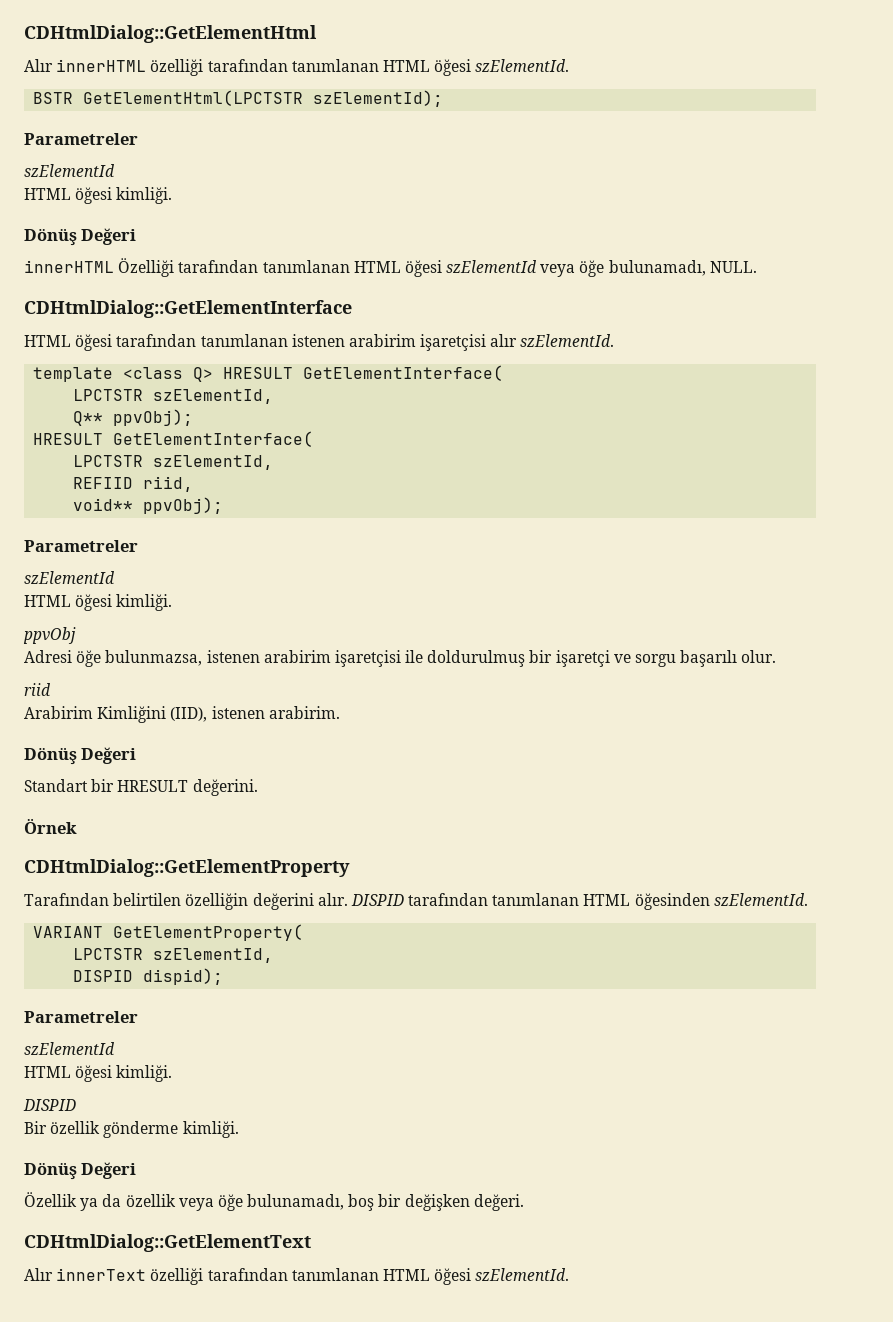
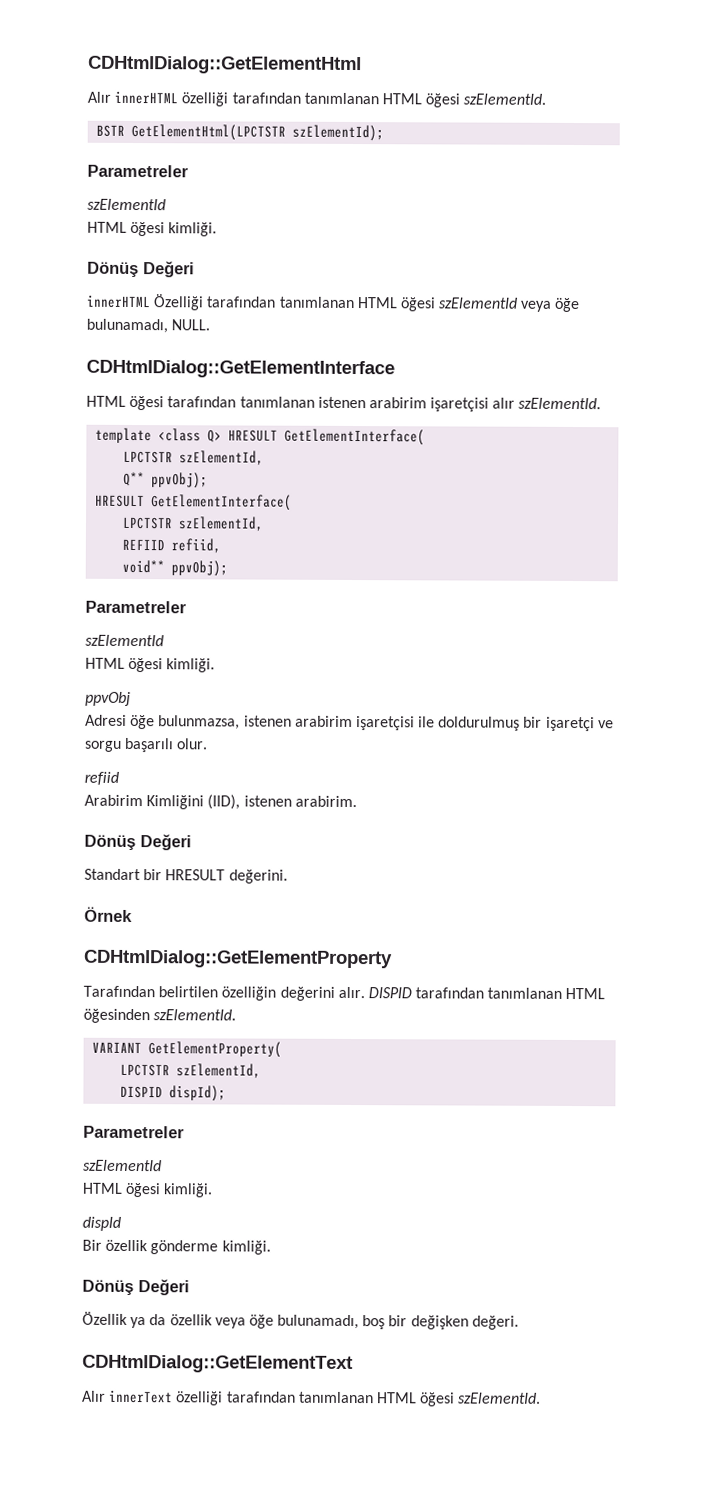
- REFIID riid,
+ REFIID refiid,
- riid
+ refiid
- DISPID dispid);
+ DISPID dispId);
  Parametreler
  szElementId
  HTML öğesi kimliği.
- DISPID
+ dispId

